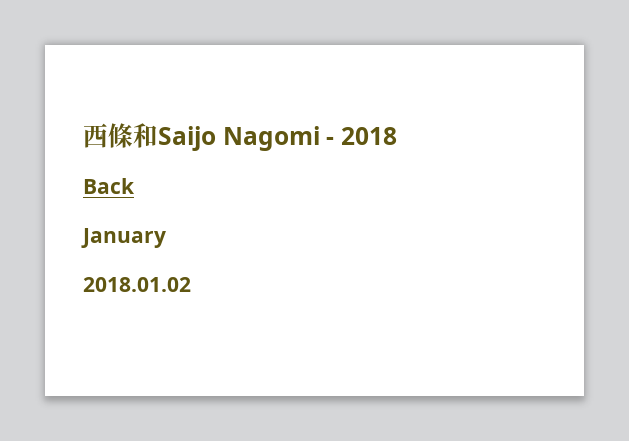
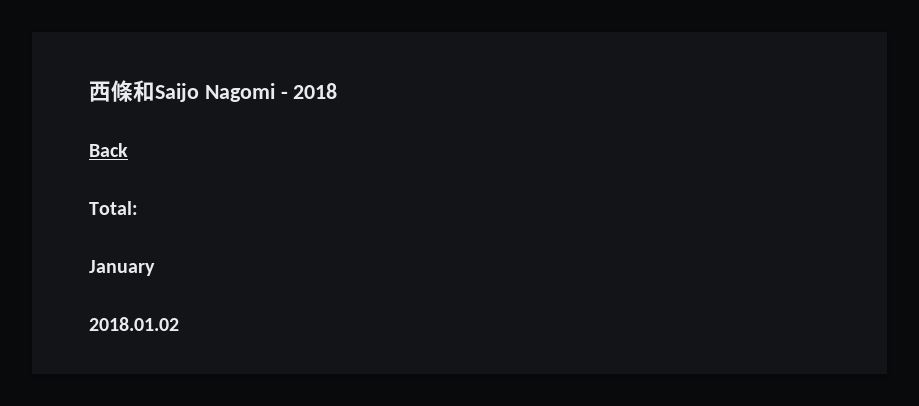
+ Total:

